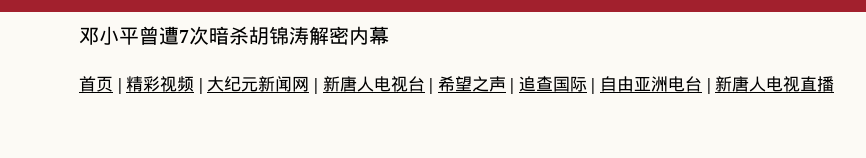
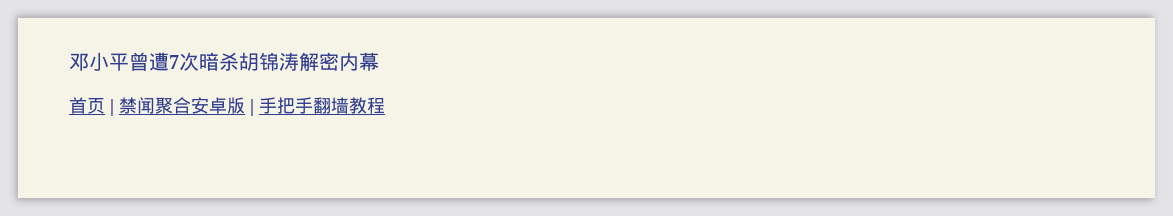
- 首页 | 精彩视频 | 大纪元新闻网 | 新唐人电视台 | 希望之声 | 追查国际 | 自由亚洲电台 | 新唐人电视直播
+ 首页 | 禁闻聚合安卓版 | 手把手翻墙教程

